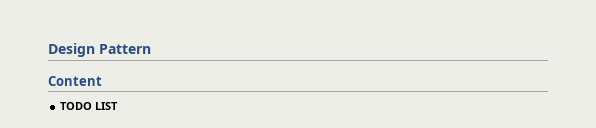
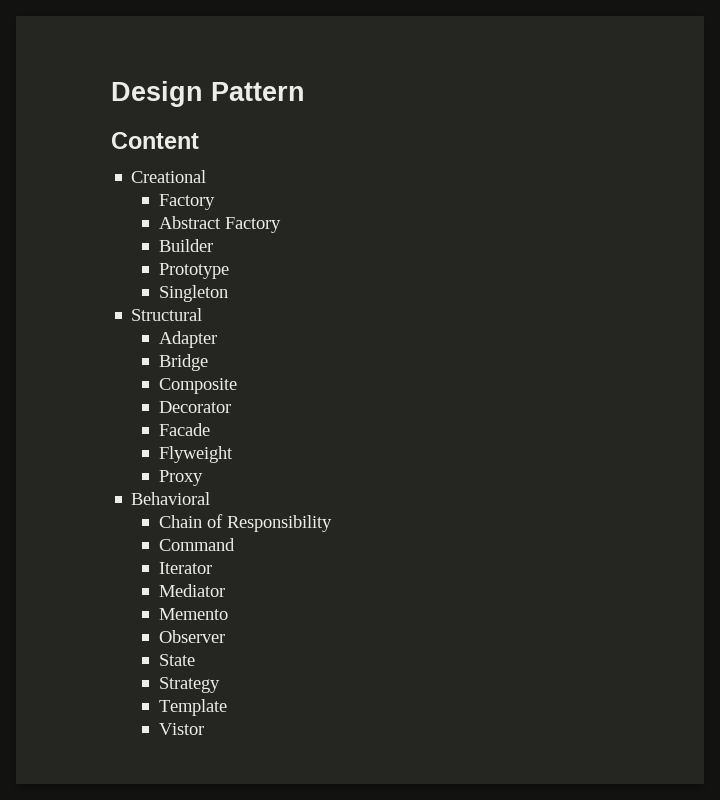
- TODO LIST
+ Creational
+ Factory
+ Abstract Factory
+ Builder
+ Prototype
+ Singleton
+ Structural
+ Adapter
+ Bridge
+ Composite
+ Decorator
+ Facade
+ Flyweight
+ Proxy
+ Behavioral
+ Chain of Responsibility
+ Command
+ Iterator
+ Mediator
+ Memento
+ Observer
+ State
+ Strategy
+ Template
+ Vistor

